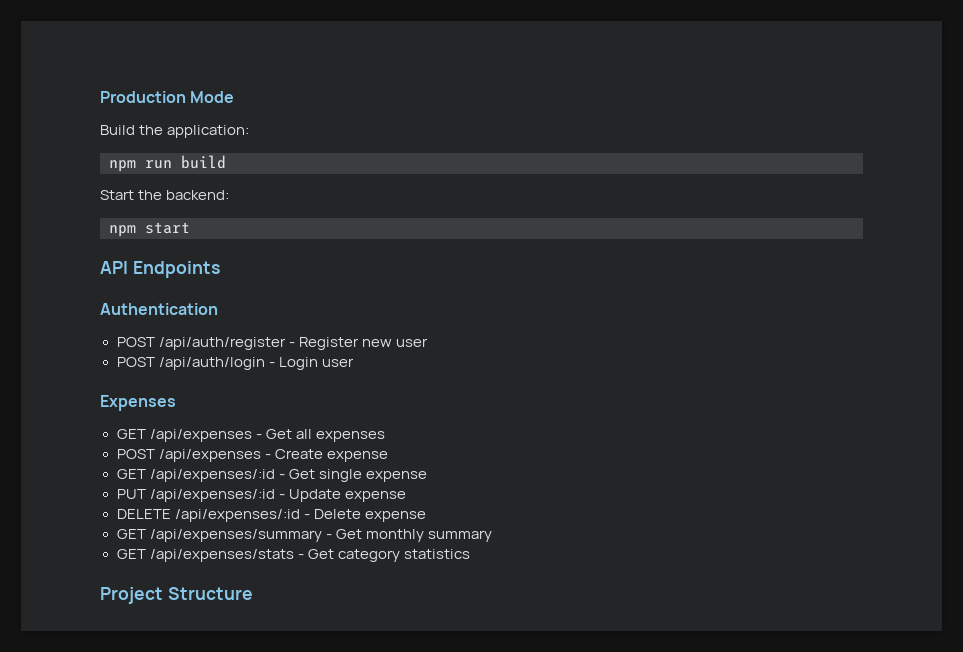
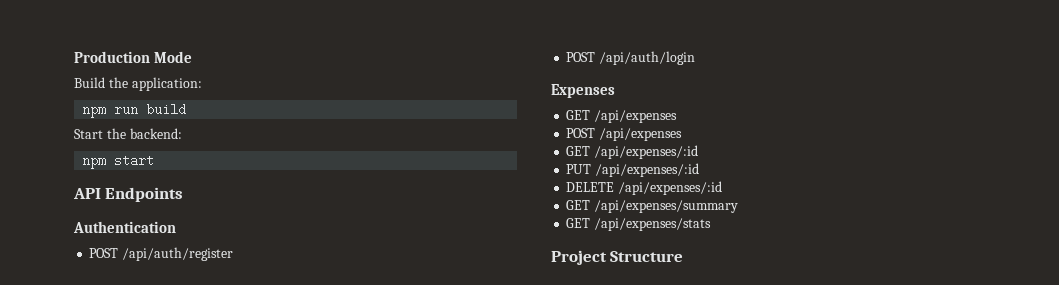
- POST /api/auth/register - Register new user
+ POST /api/auth/register
- POST /api/auth/login - Login user
+ POST /api/auth/login
- GET /api/expenses - Get all expenses
+ GET /api/expenses
- POST /api/expenses - Create expense
+ POST /api/expenses
- GET /api/expenses/:id - Get single expense
+ GET /api/expenses/:id
- PUT /api/expenses/:id - Update expense
+ PUT /api/expenses/:id
- DELETE /api/expenses/:id - Delete expense
+ DELETE /api/expenses/:id
- GET /api/expenses/summary - Get monthly summary
- GET /api/expenses/stats - Get category statistics
+ GET /api/expenses/summary
+ GET /api/expenses/stats

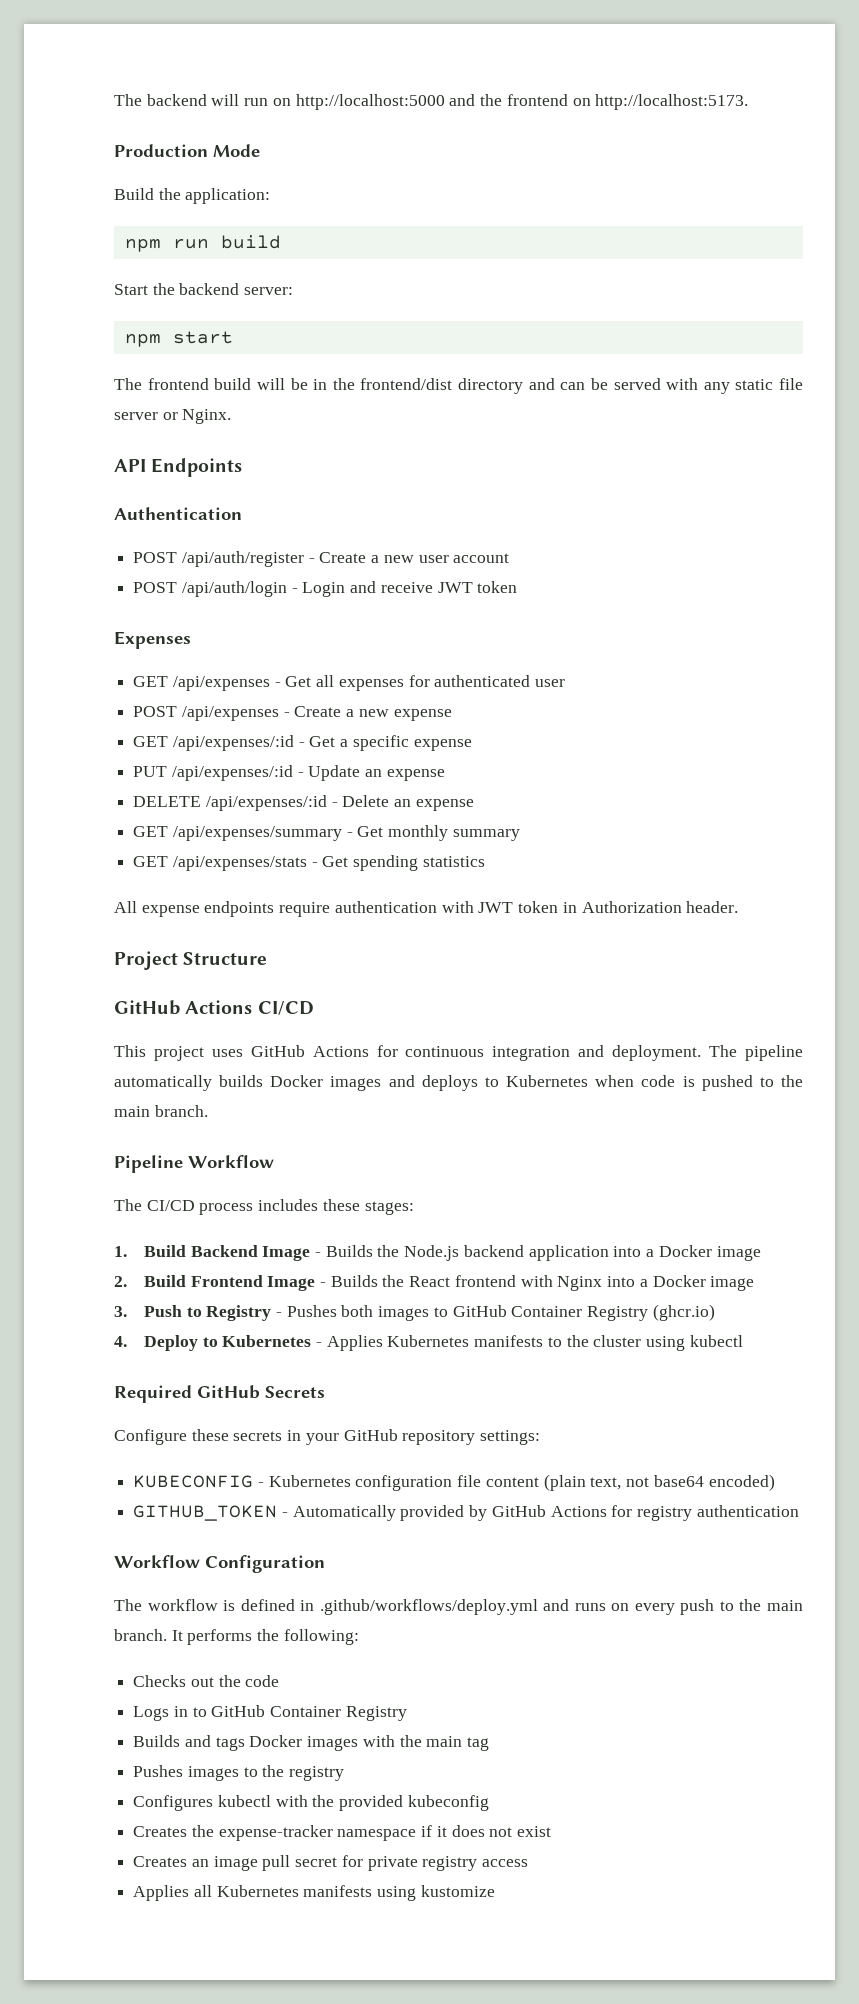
+ The backend will run on http://localhost:5000 and the frontend on http://localhost:5173.
- Start the backend:
+ Start the backend server:
+ The frontend build will be in the frontend/dist directory and can be served with any static file server or Nginx.
- POST /api/auth/register
- POST /api/auth/login
+ POST /api/auth/register - Create a new user account
+ POST /api/auth/login - Login and receive JWT token
  Expenses
- GET /api/expenses
- POST /api/expenses
- GET /api/expenses/:id
- PUT /api/expenses/:id
- DELETE /api/expenses/:id
- GET /api/expenses/summary
- GET /api/expenses/stats
+ GET /api/expenses - Get all expenses for authenticated user
+ POST /api/expenses - Create a new expense
+ GET /api/expenses/:id - Get a specific expense
+ PUT /api/expenses/:id - Update an expense
+ DELETE /api/expenses/:id - Delete an expense
+ GET /api/expenses/summary - Get monthly summary
+ GET /api/expenses/stats - Get spending statistics
+ All expense endpoints require authentication with JWT token in Authorization header.
  Project Structure
+ GitHub Actions CI/CD
+ This project uses GitHub Actions for continuous integration and deployment. The pipeline automatically builds Docker images and deploys to Kubernetes when code is pushed to the main branch.
+ Pipeline Workflow
+ The CI/CD process includes these stages:
+ 1. Build Backend Image - Builds the Node.js backend application into a Docker image
+ 2. Build Frontend Image - Builds the React frontend with Nginx into a Docker image
+ 3. Push to Registry - Pushes both images to GitHub Container Registry (ghcr.io)
+ 4. Deploy to Kubernetes - Applies Kubernetes manifests to the cluster using kubectl
+ Required GitHub Secrets
+ Configure these secrets in your GitHub repository settings:
+ KUBECONFIG - Kubernetes configuration file content (plain text, not base64 encoded)
+ GITHUB_TOKEN - Automatically provided by GitHub Actions for registry authentication
+ Workflow Configuration
+ The workflow is defined in .github/workflows/deploy.yml and runs on every push to the main branch. It performs the following:
+ Checks out the code
+ Logs in to GitHub Container Registry
+ Builds and tags Docker images with the main tag
+ Pushes images to the registry
+ Configures kubectl with the provided kubeconfig
+ Creates the expense-tracker namespace if it does not exist
+ Creates an image pull secret for private registry access
+ Applies all Kubernetes manifests using kustomize

